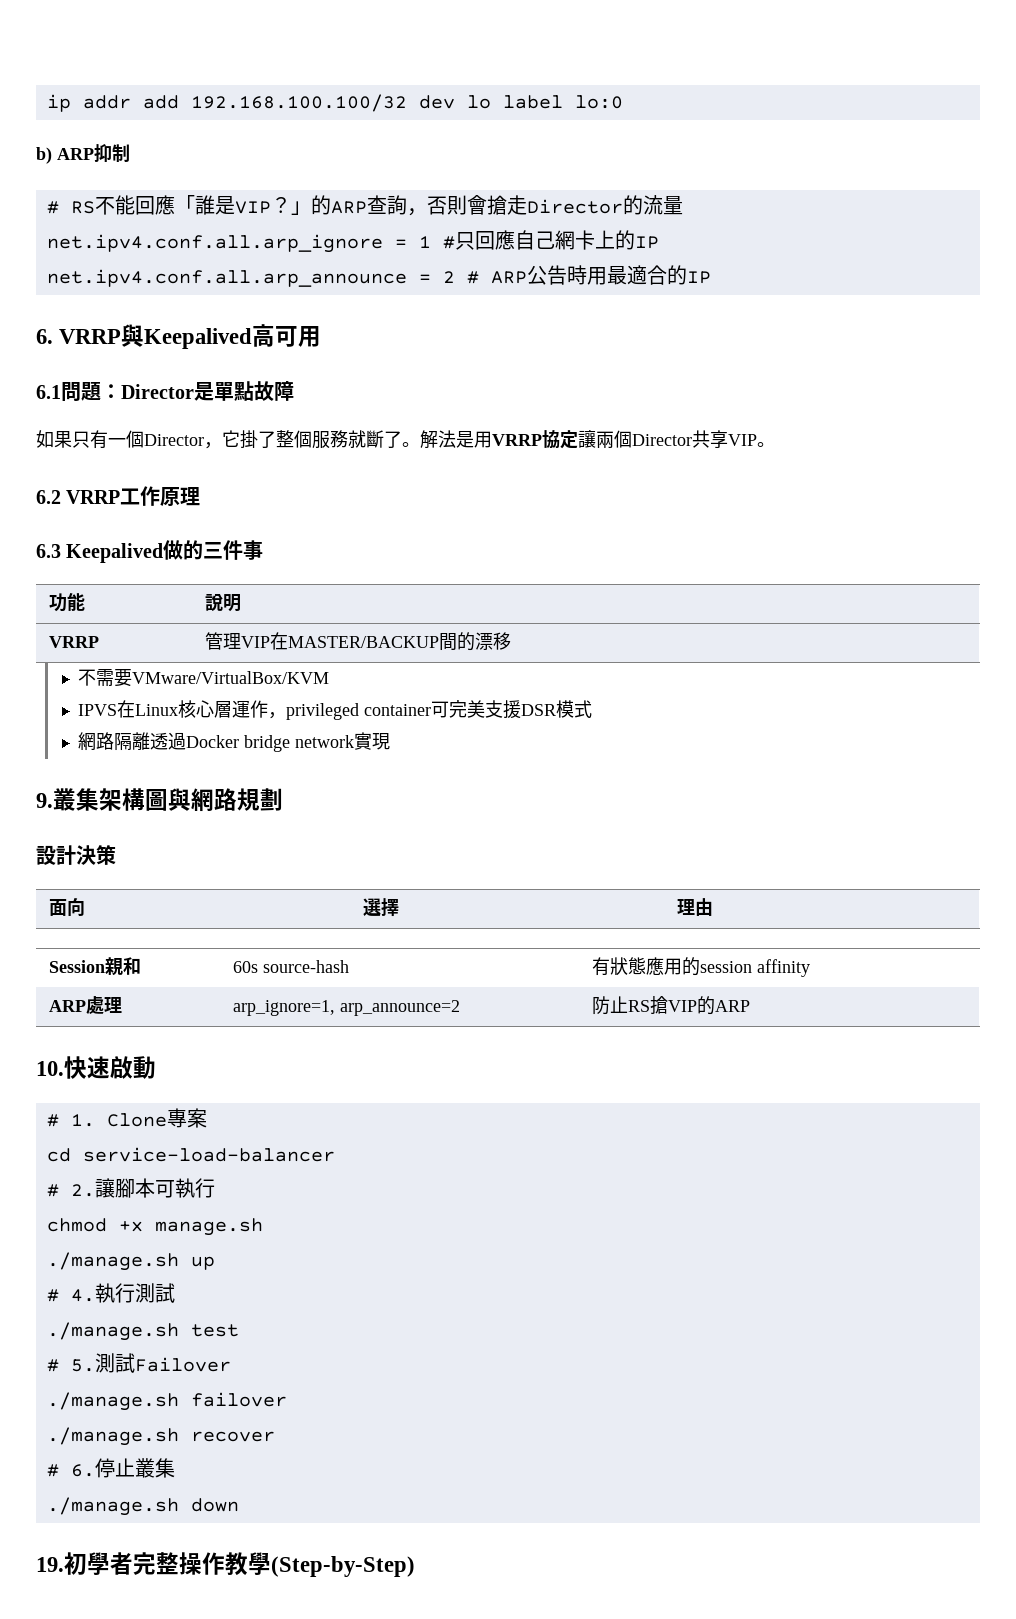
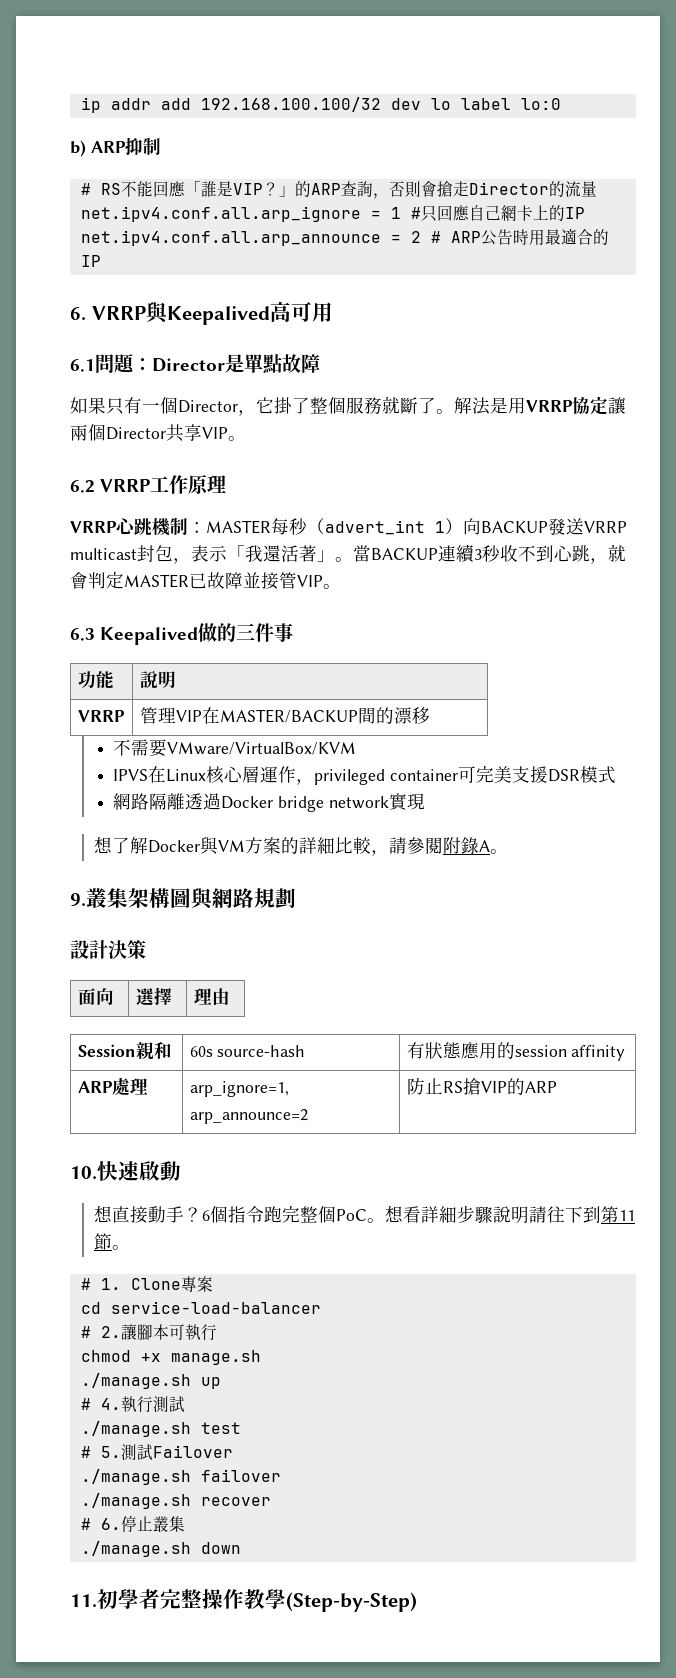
+ VRRP心跳機制：MASTER每秒（advert_int 1）向BACKUP發送VRRP multicast封包，表示「我還活著」。當BACKUP連續3秒收不到心跳，就會判定MASTER已故障並接管VIP。
+ 想了解Docker與VM方案的詳細比較，請參閱附錄A。
+ 想直接動手？6個指令跑完整個PoC。想看詳細步驟說明請往下到第11節。
- 19.初學者完整操作教學(Step-by-Step)
+ 11.初學者完整操作教學(Step-by-Step)

